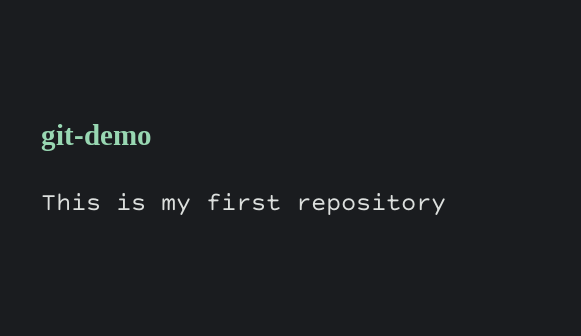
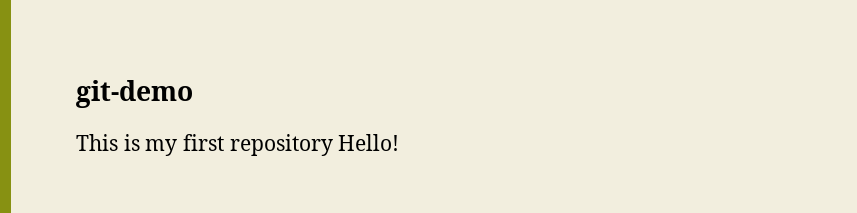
- This is my first repository
+ This is my first repository Hello!

